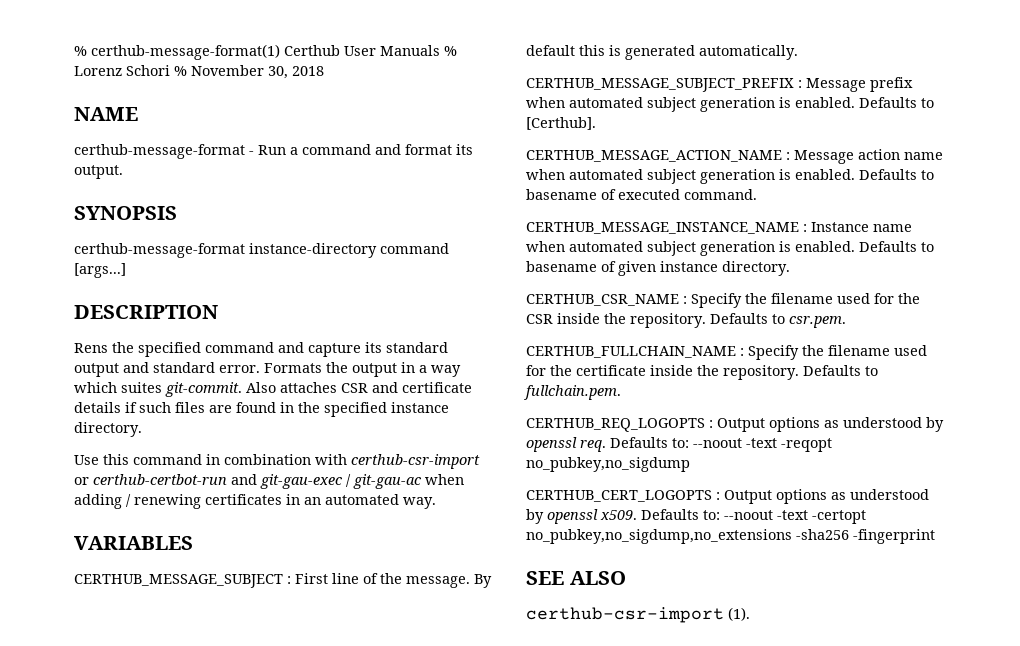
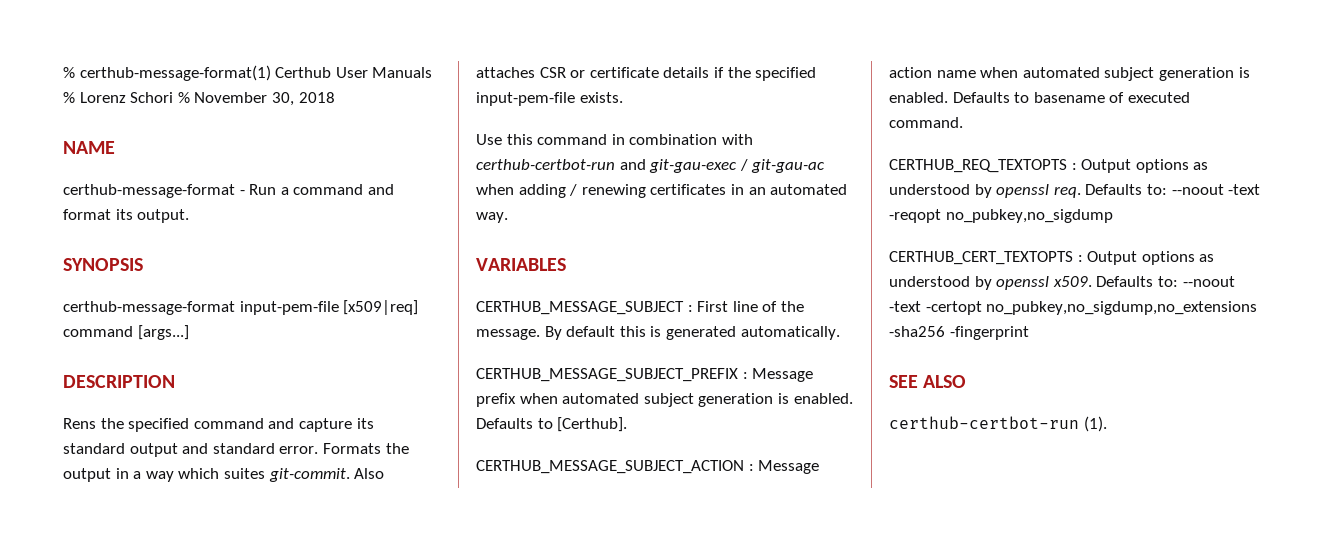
- certhub-message-format instance-directory command [args...]
+ certhub-message-format input-pem-file [x509|req] command [args...]
- Also attaches CSR and certificate details if such files are found in the specified instance directory.
+ Also attaches CSR or certificate details if the specified input-pem-file exists.
- Use this command in combination with certhub-csr-import or certhub-certbot-run and git-gau-exec / git-gau-ac when adding / renewing certificates in an automated way.
+ Use this command in combination with certhub-certbot-run and git-gau-exec / git-gau-ac when adding / renewing certificates in an automated way.
- CERTHUB_MESSAGE_ACTION_NAME : Message action name when automated subject generation is enabled.
+ CERTHUB_MESSAGE_SUBJECT_ACTION : Message action name when automated subject generation is enabled.
- CERTHUB_MESSAGE_INSTANCE_NAME : Instance name when automated subject generation is enabled. Defaults to basename of given instance directory.
- CERTHUB_CSR_NAME : Specify the filename used for the CSR inside the repository. Defaults to csr.pem.
- CERTHUB_FULLCHAIN_NAME : Specify the filename used for the certificate inside the repository. Defaults to fullchain.pem.
- CERTHUB_REQ_LOGOPTS : Output options as understood by openssl req.
+ CERTHUB_REQ_TEXTOPTS : Output options as understood by openssl req.
- CERTHUB_CERT_LOGOPTS : Output options as understood by openssl x509.
+ CERTHUB_CERT_TEXTOPTS : Output options as understood by openssl x509.
- certhub-csr-import (1).
+ certhub-certbot-run (1).

